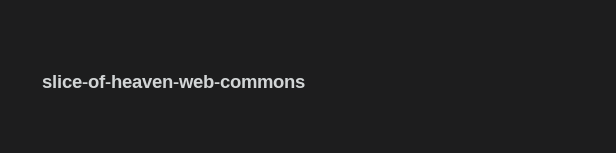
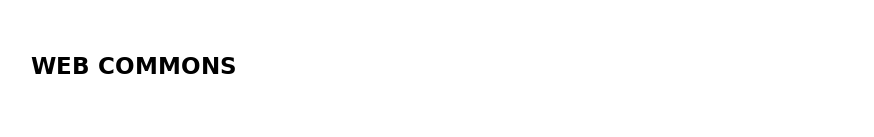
- slice-of-heaven-web-commons
+ WEB COMMONS

